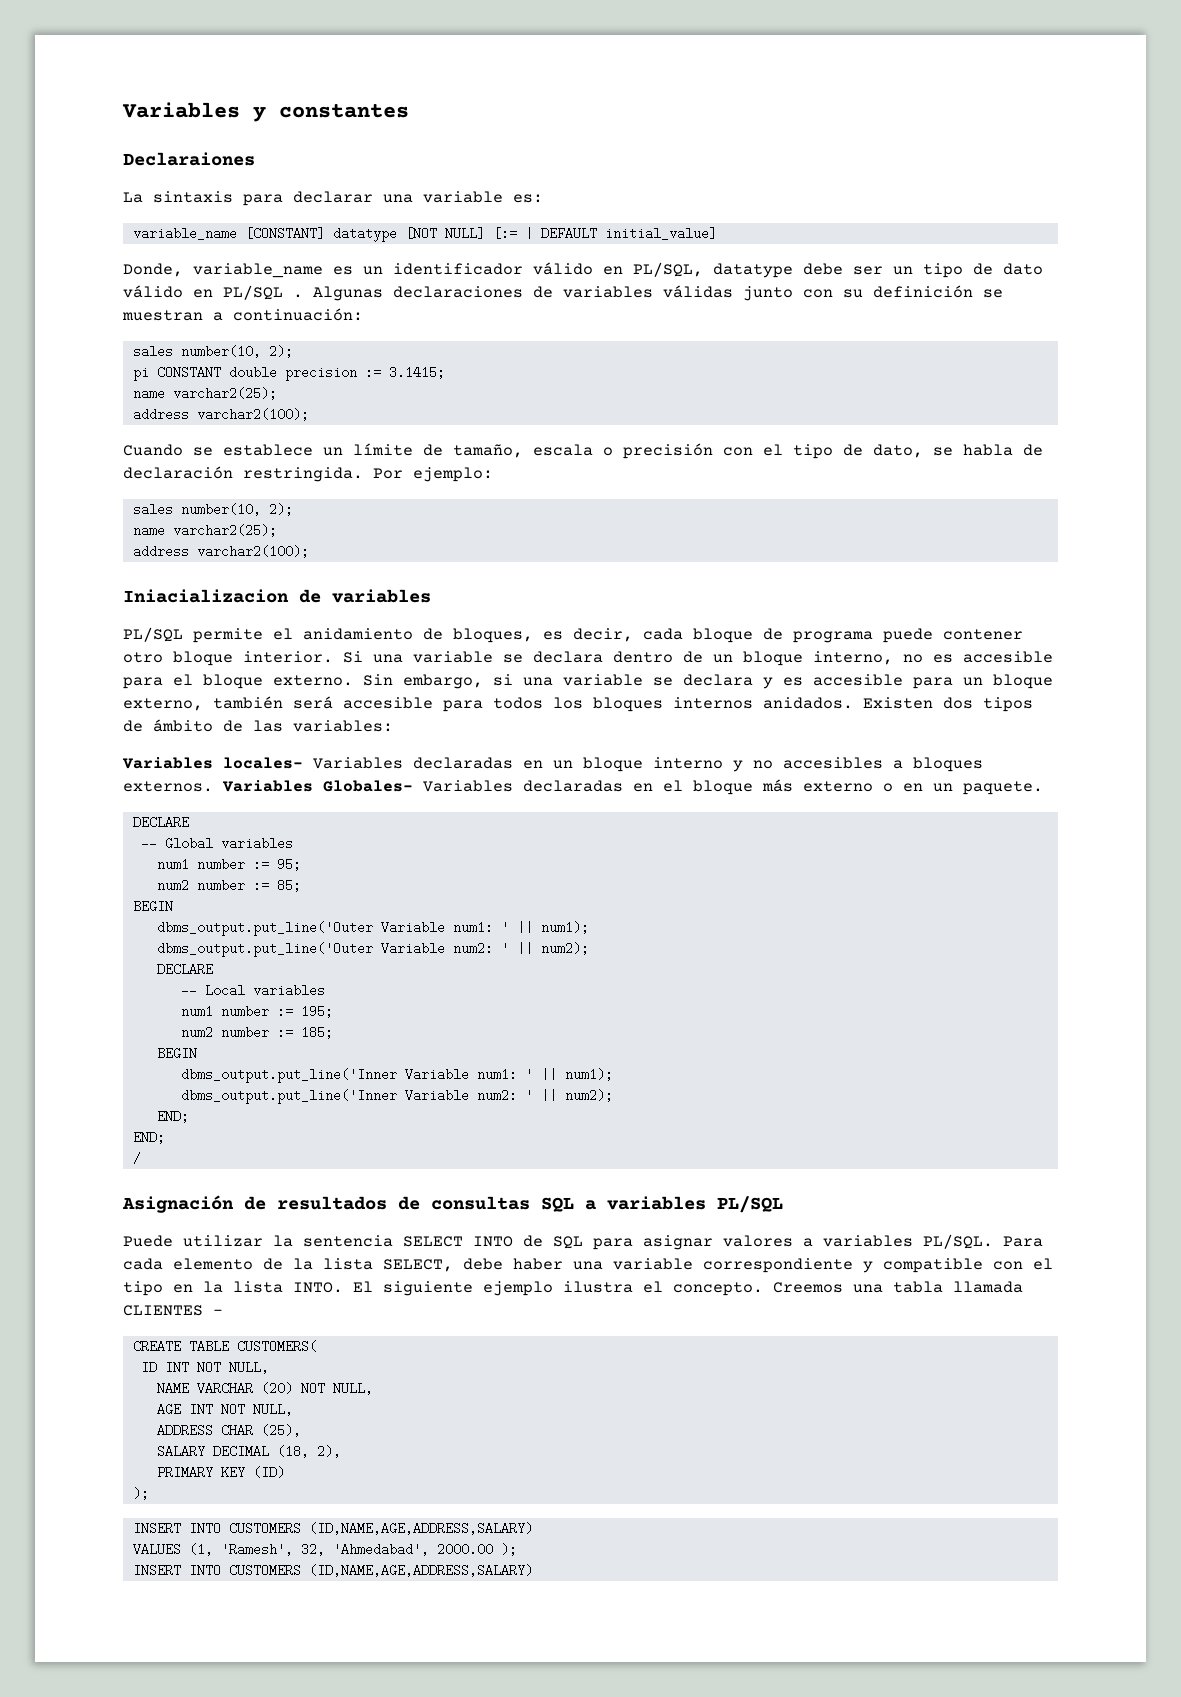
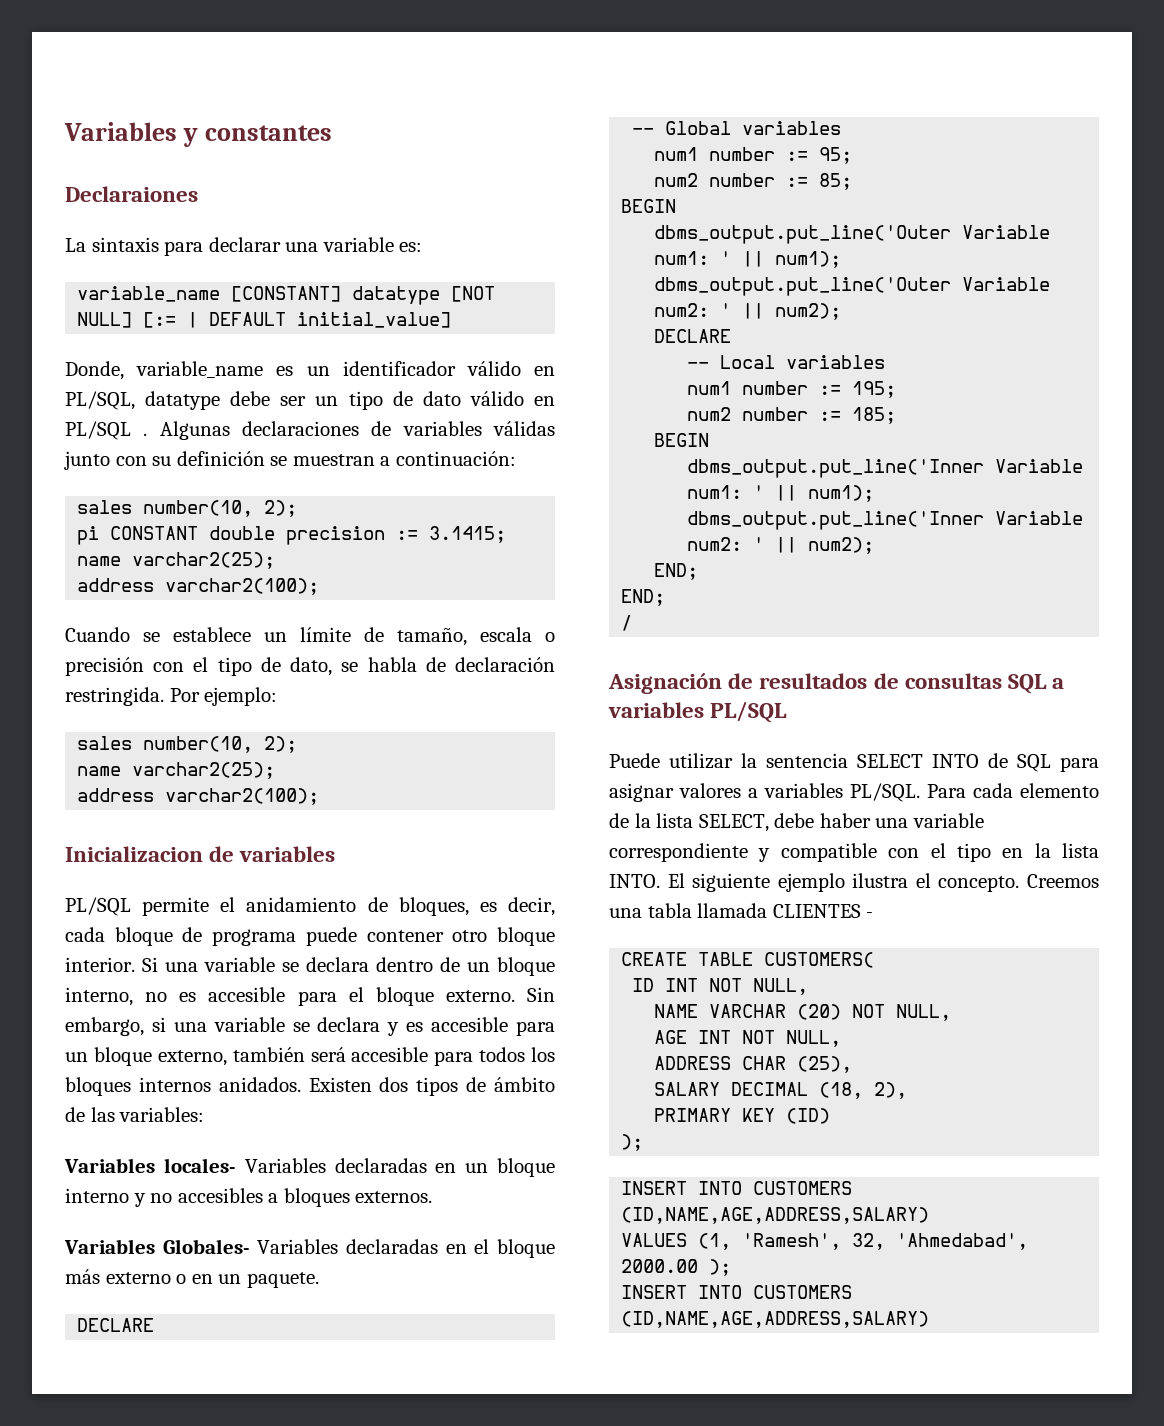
- Iniacializacion de variables
+ Inicializacion de variables
- Variables locales- Variables declaradas en un bloque interno y no accesibles a bloques externos. Variables Globales- Variables declaradas en el bloque más externo o en un paquete.
+ Variables locales- Variables declaradas en un bloque interno y no accesibles a bloques externos.
+ Variables Globales- Variables declaradas en el bloque más externo o en un paquete.

